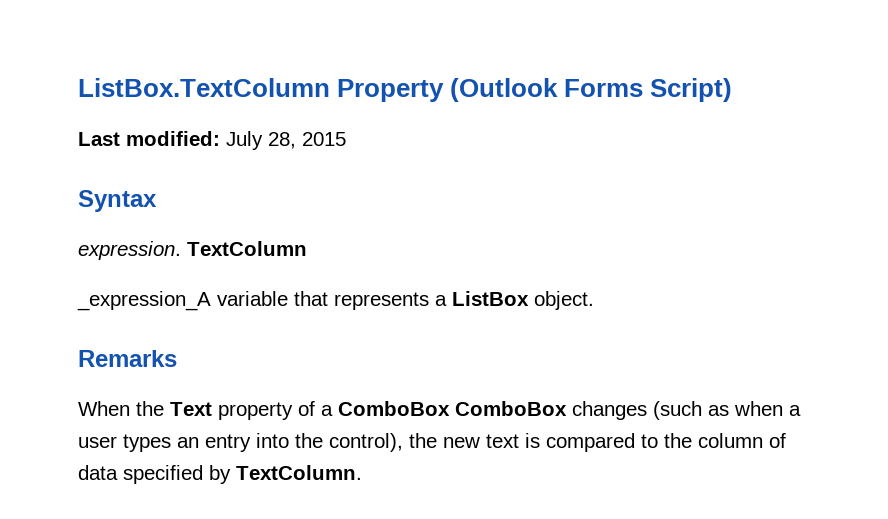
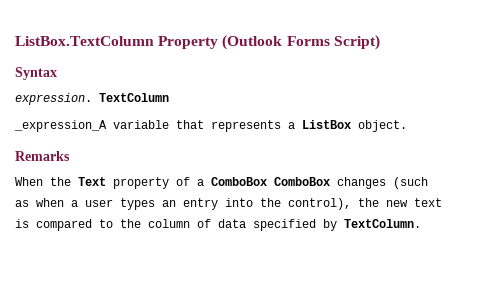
- Last modified: July 28, 2015

